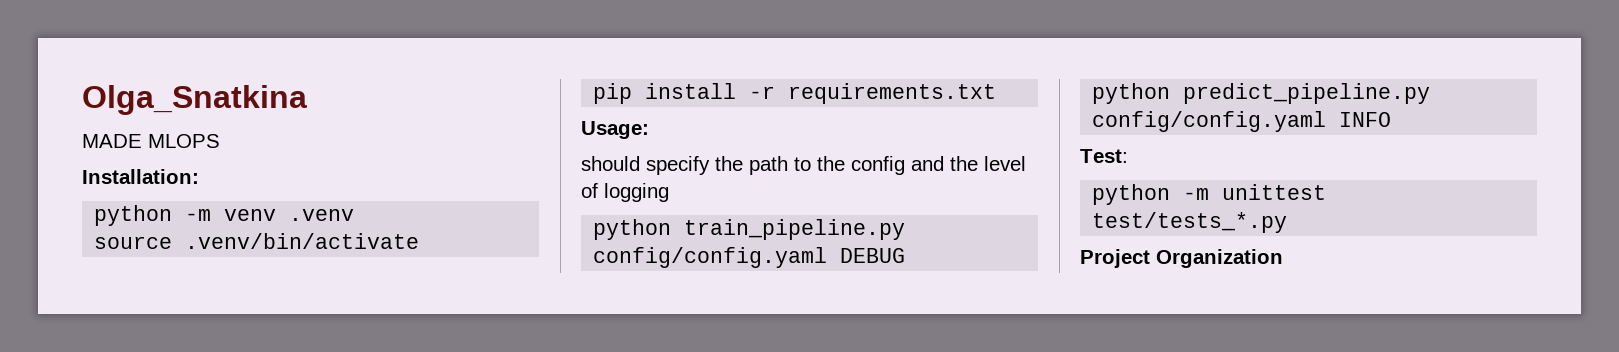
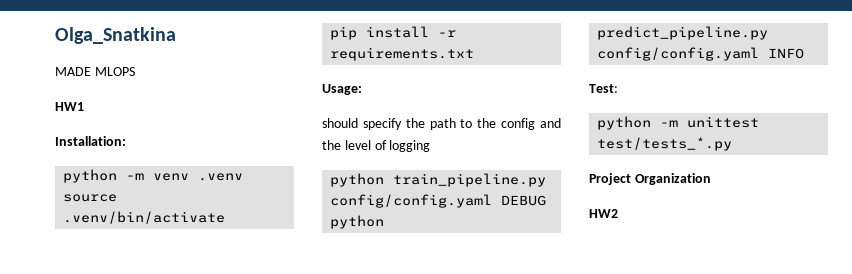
+ HW1
+ HW2

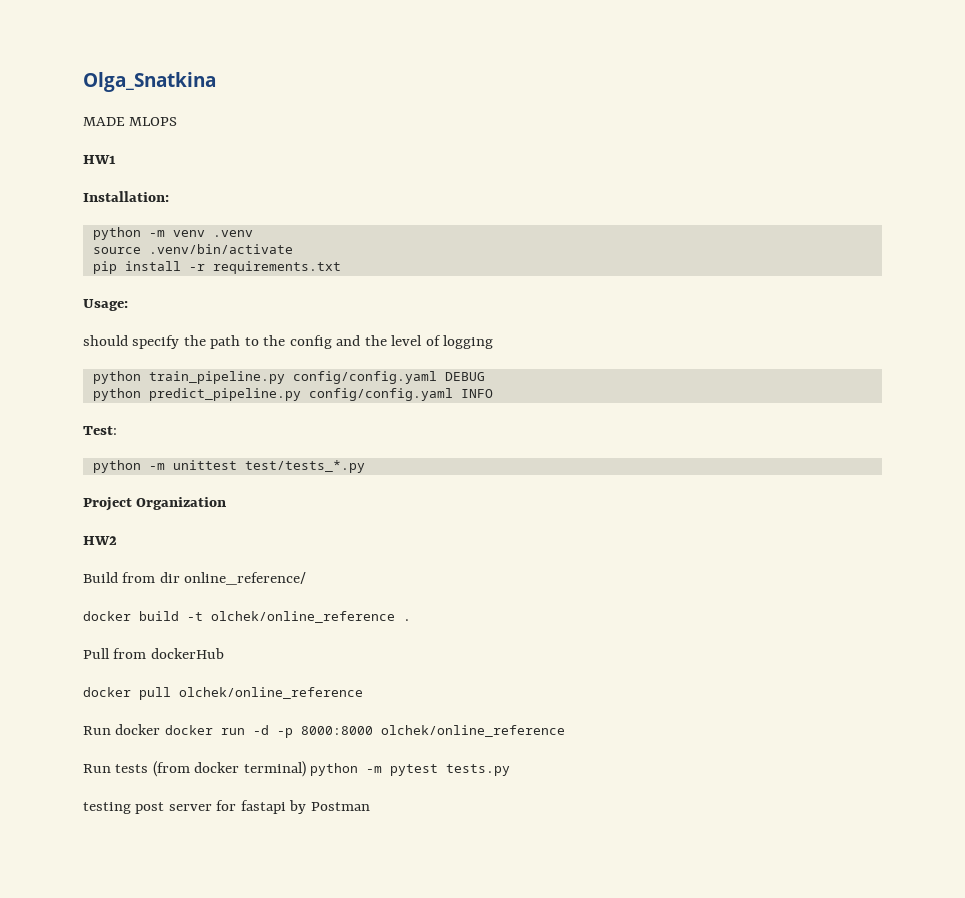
+ Build from dir online_reference/
+ docker build -t olchek/online_reference .
+ Pull from dockerHub
+ docker pull olchek/online_reference
+ Run docker docker run -d -p 8000:8000 olchek/online_reference
+ Run tests (from docker terminal) python -m pytest tests.py
+ testing post server for fastapi by Postman

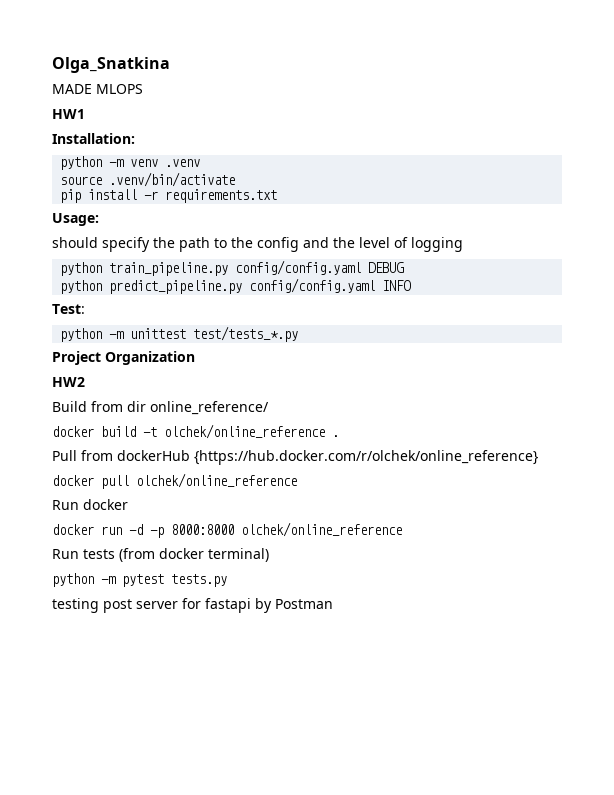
- Pull from dockerHub
+ Pull from dockerHub {https://hub.docker.com/r/olchek/online_reference}
- Run docker docker run -d -p 8000:8000 olchek/online_reference
+ Run docker
+ docker run -d -p 8000:8000 olchek/online_reference
- Run tests (from docker terminal) python -m pytest tests.py
+ Run tests (from docker terminal)
+ python -m pytest tests.py

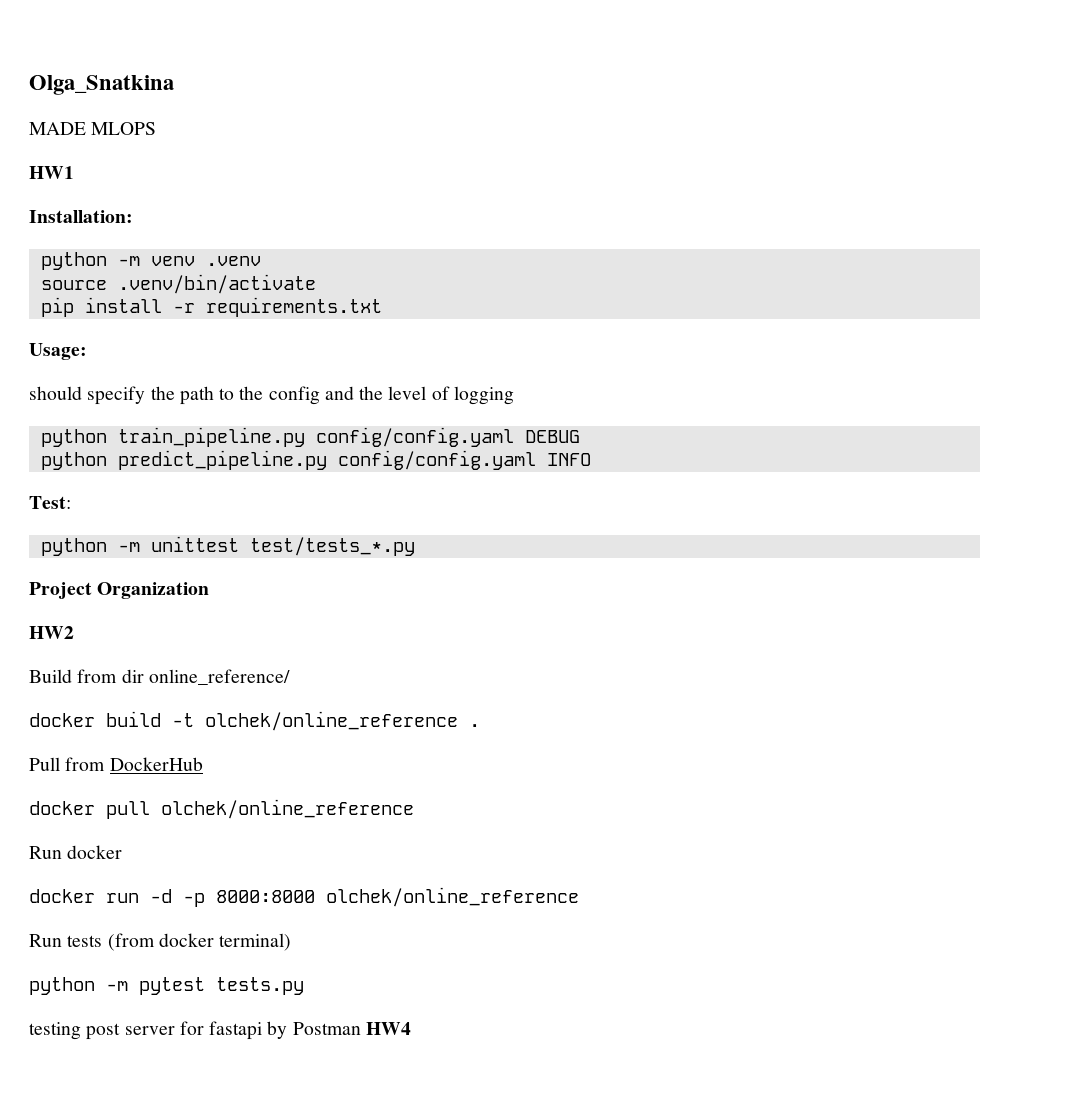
- Pull from dockerHub {https://hub.docker.com/r/olchek/online_reference}
+ Pull from DockerHub
- testing post server for fastapi by Postman
+ testing post server for fastapi by Postman HW4

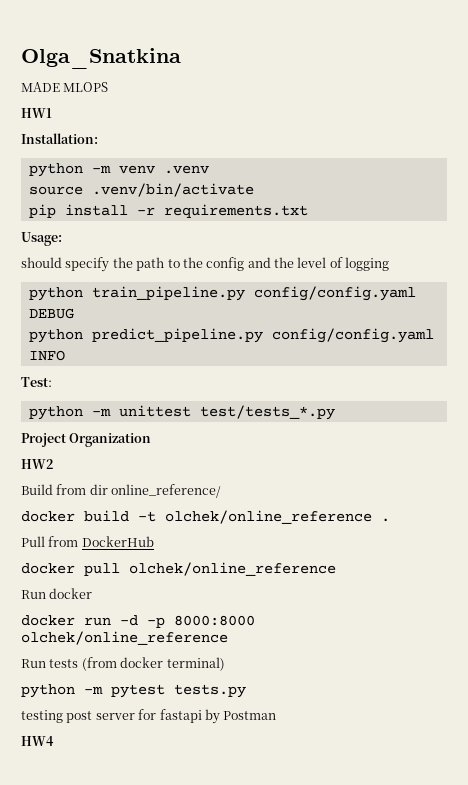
- testing post server for fastapi by Postman HW4
+ testing post server for fastapi by Postman
+ HW4

